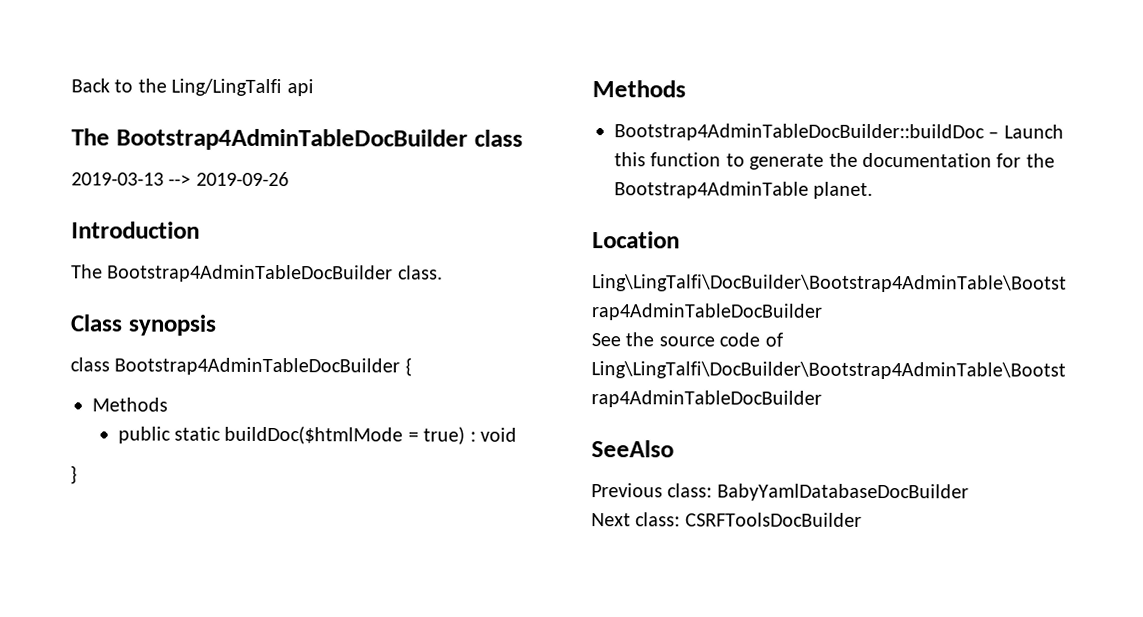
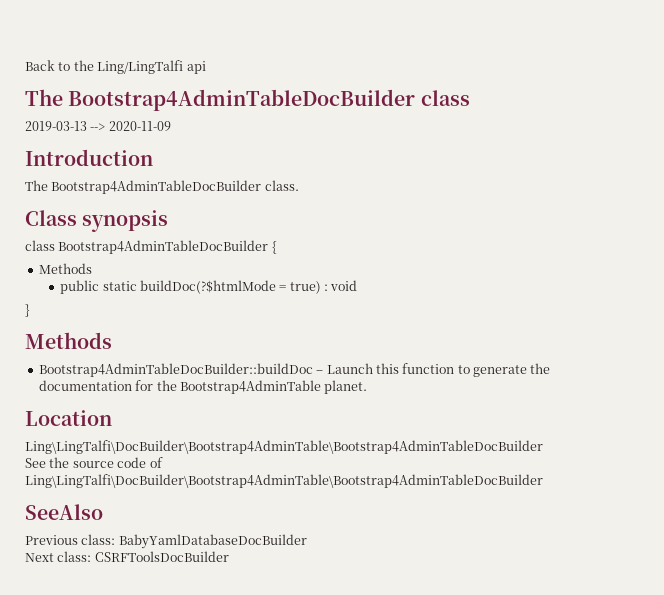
- 2019-03-13 --> 2019-09-26
+ 2019-03-13 --> 2020-11-09
- public static buildDoc($htmlMode = true) : void
+ public static buildDoc(?$htmlMode = true) : void

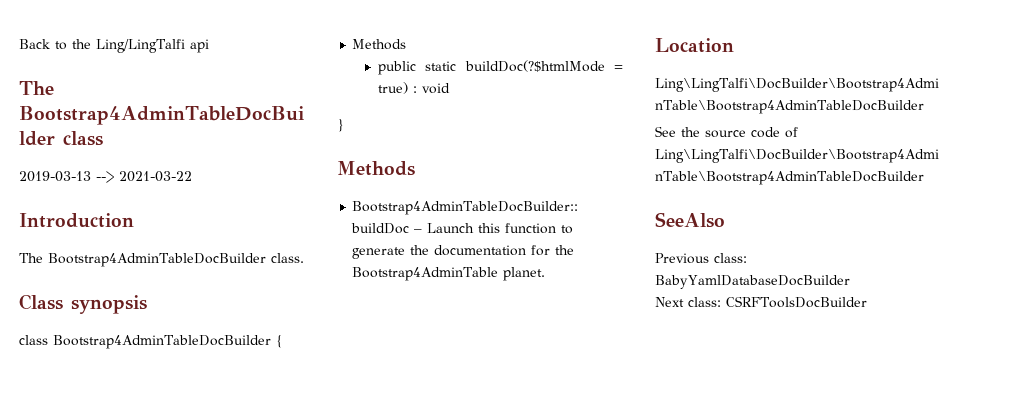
- 2019-03-13 --> 2020-11-09
+ 2019-03-13 --> 2021-03-22

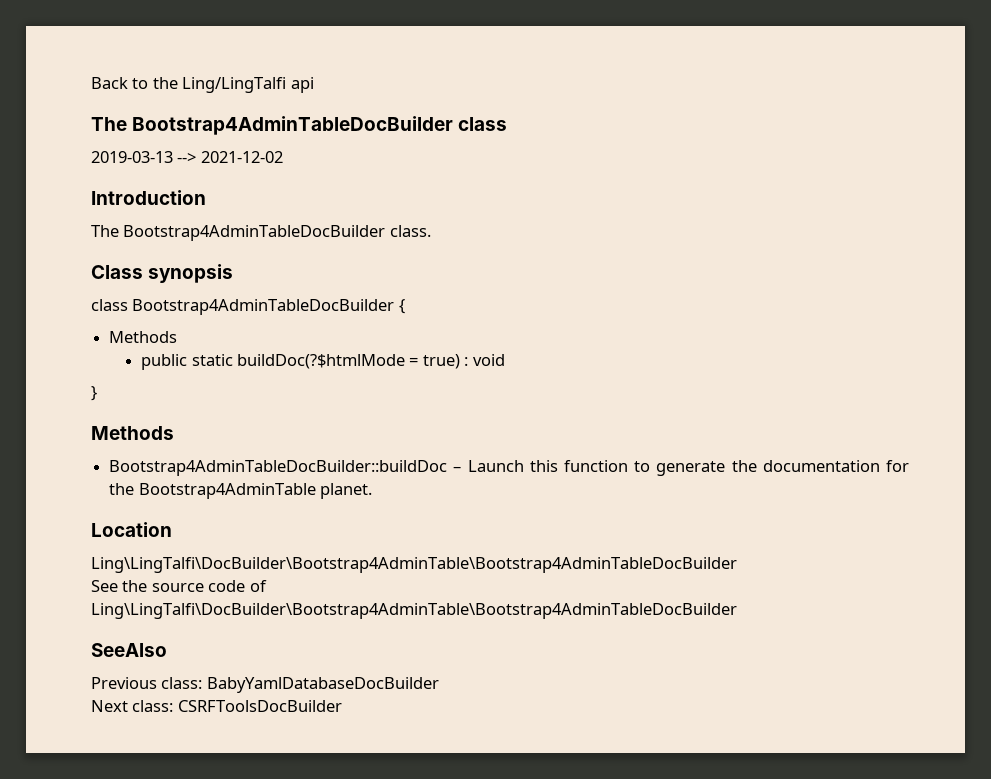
- 2019-03-13 --> 2021-03-22
+ 2019-03-13 --> 2021-12-02

